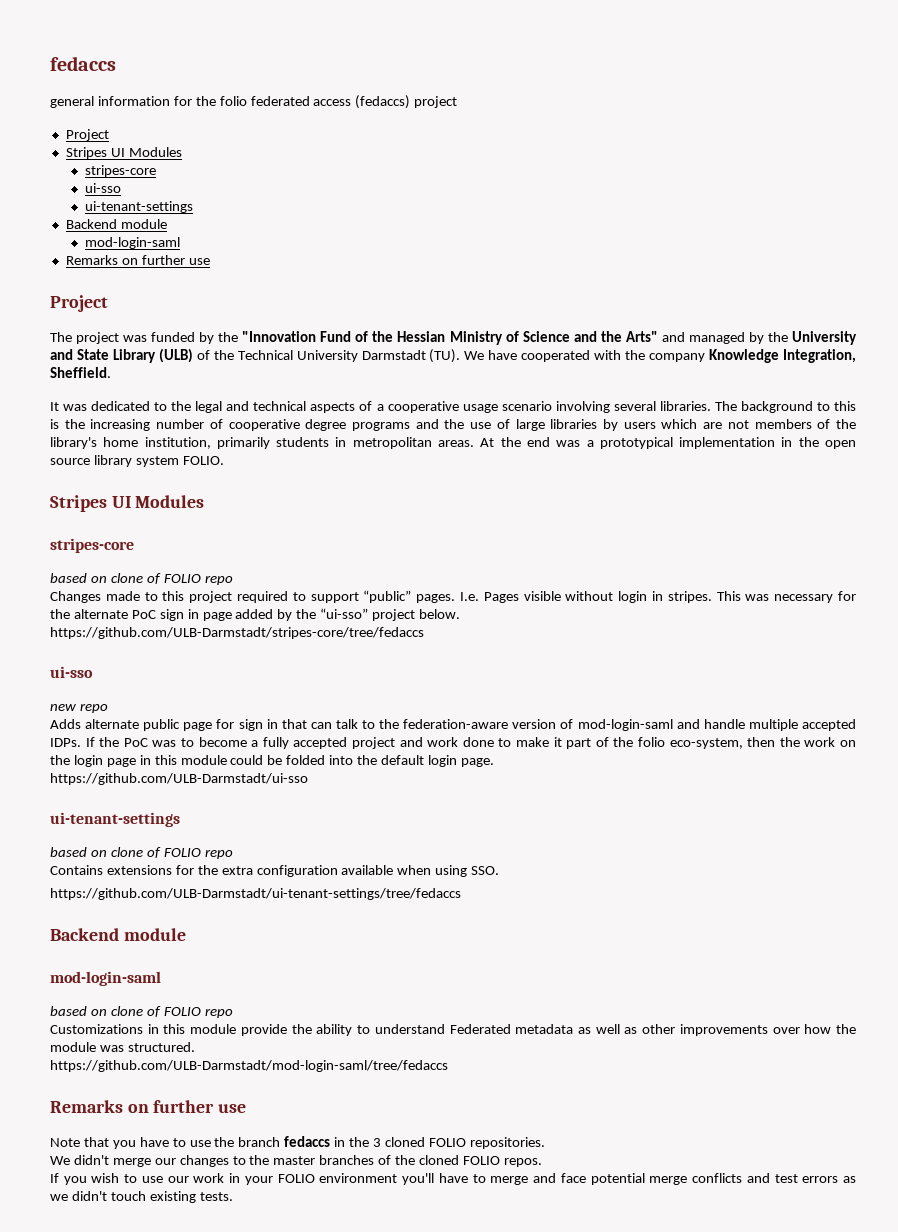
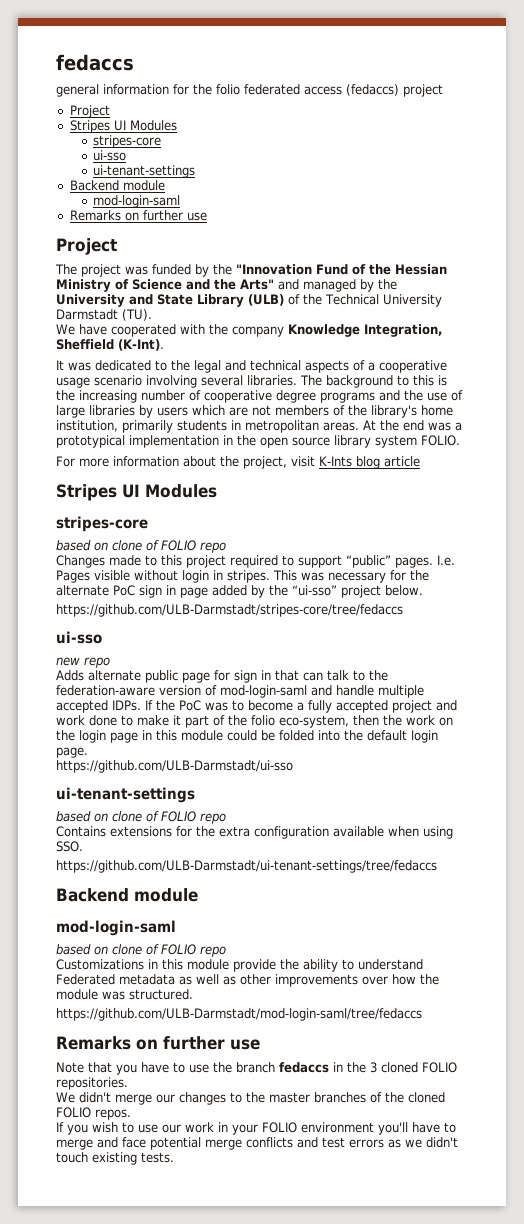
- The project was funded by the "Innovation Fund of the Hessian Ministry of Science and the Arts" and managed by the University and State Library (ULB) of the Technical University Darmstadt (TU). We have cooperated with the company Knowledge Integration, Sheffield.
+ The project was funded by the "Innovation Fund of the Hessian Ministry of Science and the Arts" and managed by the University and State Library (ULB) of the Technical University Darmstadt (TU).
+ We have cooperated with the company Knowledge Integration, Sheffield (K-Int).
+ For more information about the project, visit K-Ints blog article

